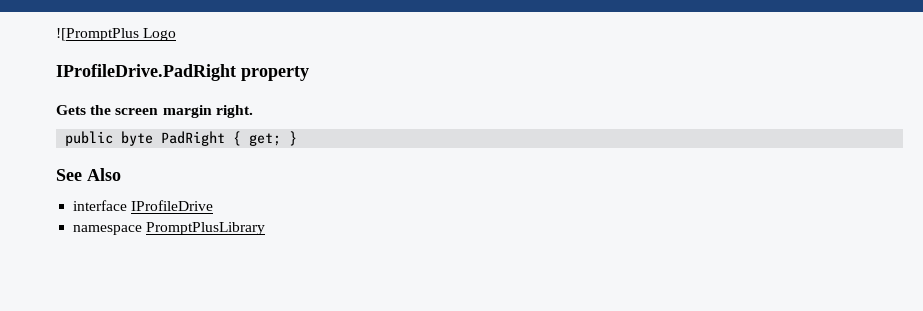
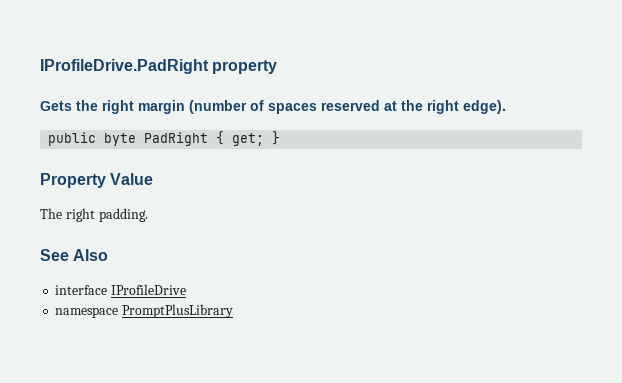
- ![PromptPlus Logo
- Gets the screen margin right.
+ Gets the right margin (number of spaces reserved at the right edge).
+ Property Value
+ The right padding.

